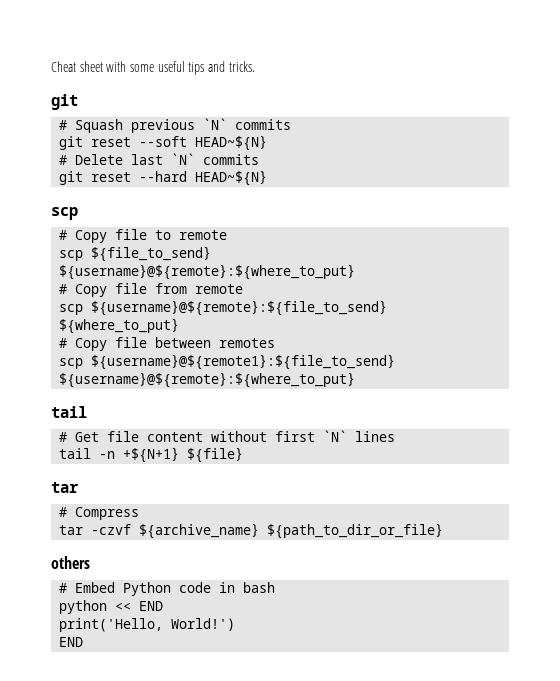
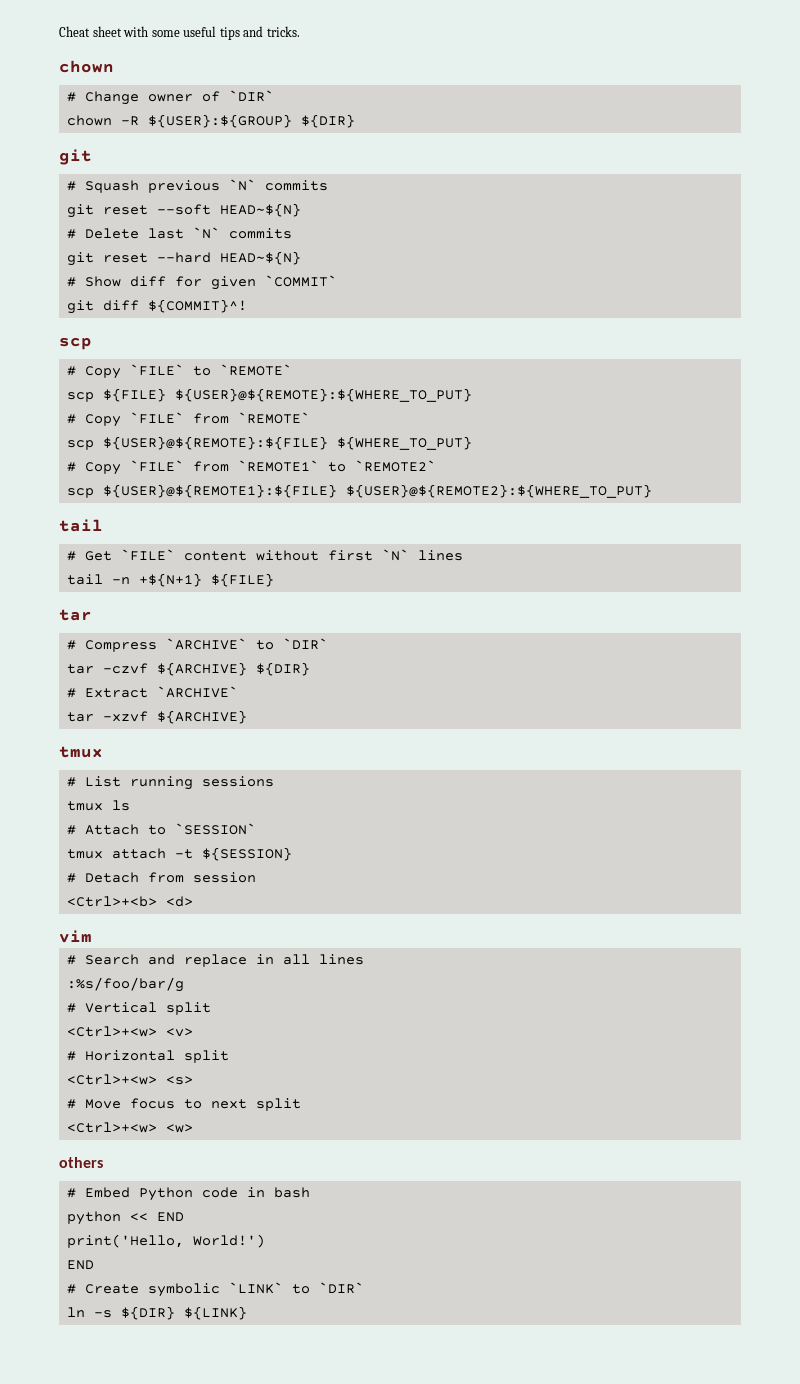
  Cheat sheet with some useful tips and tricks.
+ chown
+ # Change owner of `DIR`
+ chown -R ${USER}:${GROUP} ${DIR}
+ # Show diff for given `COMMIT`
+ git diff ${COMMIT}^!
- # Copy file to remote
- scp ${file_to_send} ${username}@${remote}:${where_to_put}
- # Copy file from remote
- scp ${username}@${remote}:${file_to_send} ${where_to_put}
- # Copy file between remotes
- scp ${username}@${remote1}:${file_to_send} ${username}@${remote}:${where_to_put}
+ # Copy `FILE` to `REMOTE`
+ scp ${FILE} ${USER}@${REMOTE}:${WHERE_TO_PUT}
+ # Copy `FILE` from `REMOTE`
+ scp ${USER}@${REMOTE}:${FILE} ${WHERE_TO_PUT}
+ # Copy `FILE` from `REMOTE1` to `REMOTE2`
+ scp ${USER}@${REMOTE1}:${FILE} ${USER}@${REMOTE2}:${WHERE_TO_PUT}
- # Get file content without first `N` lines
+ # Get `FILE` content without first `N` lines
- tail -n +${N+1} ${file}
+ tail -n +${N+1} ${FILE}
- # Compress
+ # Compress `ARCHIVE` to `DIR`
- tar -czvf ${archive_name} ${path_to_dir_or_file}
+ tar -czvf ${ARCHIVE} ${DIR}
+ # Extract `ARCHIVE`
+ tar -xzvf ${ARCHIVE}
+ tmux
+ # List running sessions
+ tmux ls
+ # Attach to `SESSION`
+ tmux attach -t ${SESSION}
+ # Detach from session
+ <Ctrl>+<b> <d>
+ vim
+ # Search and replace in all lines
+ :%s/foo/bar/g
+ # Vertical split
+ <Ctrl>+<w> <v>
+ # Horizontal split
+ <Ctrl>+<w> <s>
+ # Move focus to next split
+ <Ctrl>+<w> <w>
+ # Create symbolic `LINK` to `DIR`
+ ln -s ${DIR} ${LINK}

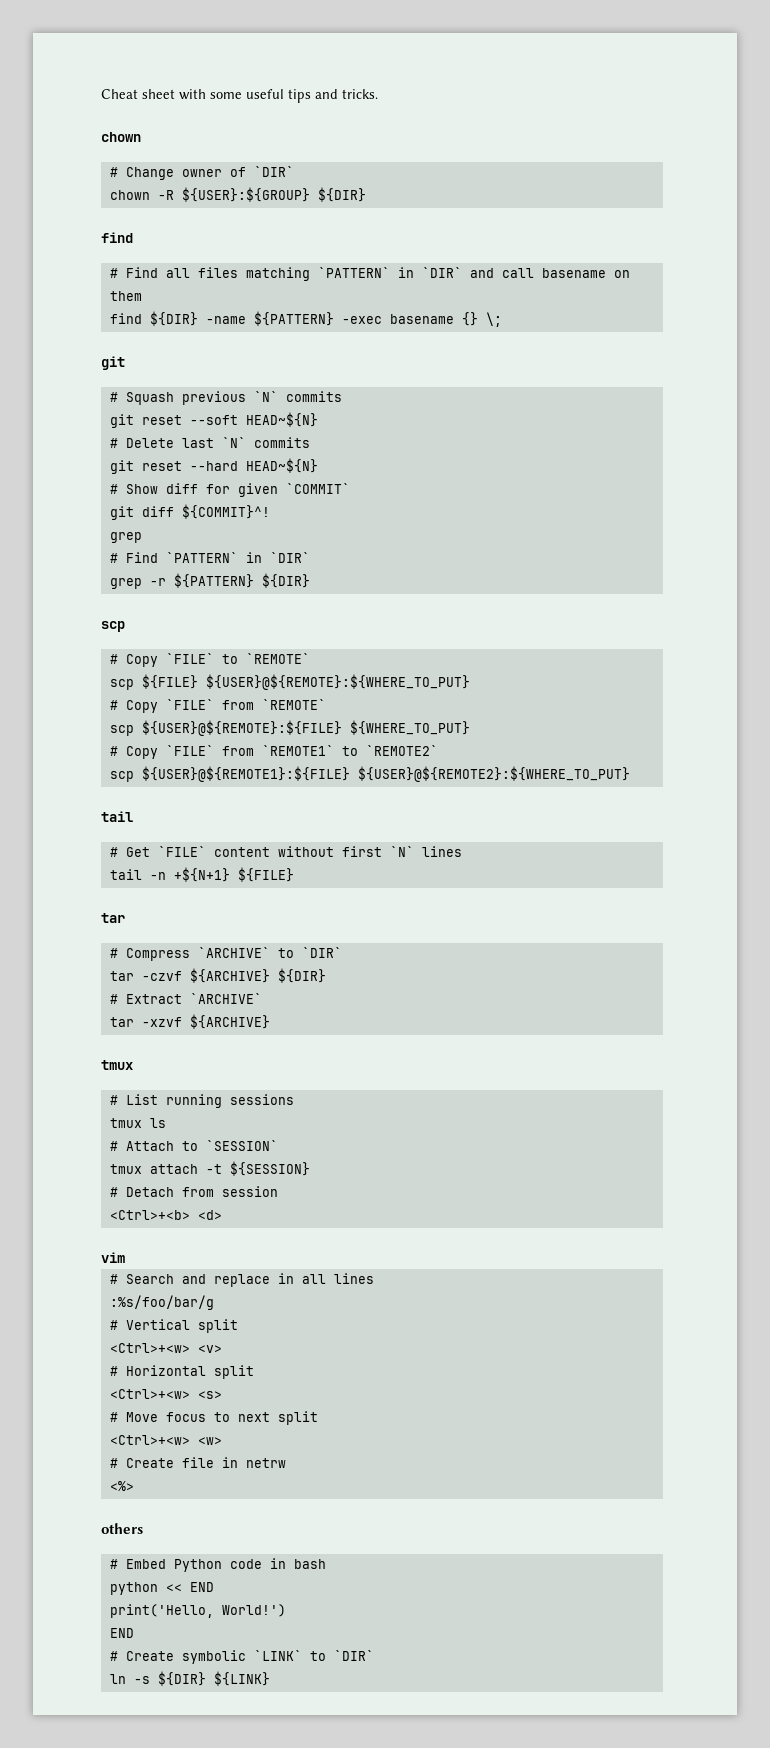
  chown -R ${USER}:${GROUP} ${DIR}
+ find
+ # Find all files matching `PATTERN` in `DIR` and call basename on them
+ find ${DIR} -name ${PATTERN} -exec basename {} \;
  git diff ${COMMIT}^!
+ grep
+ # Find `PATTERN` in `DIR`
+ grep -r ${PATTERN} ${DIR}
+ # Create file in netrw
+ <%>

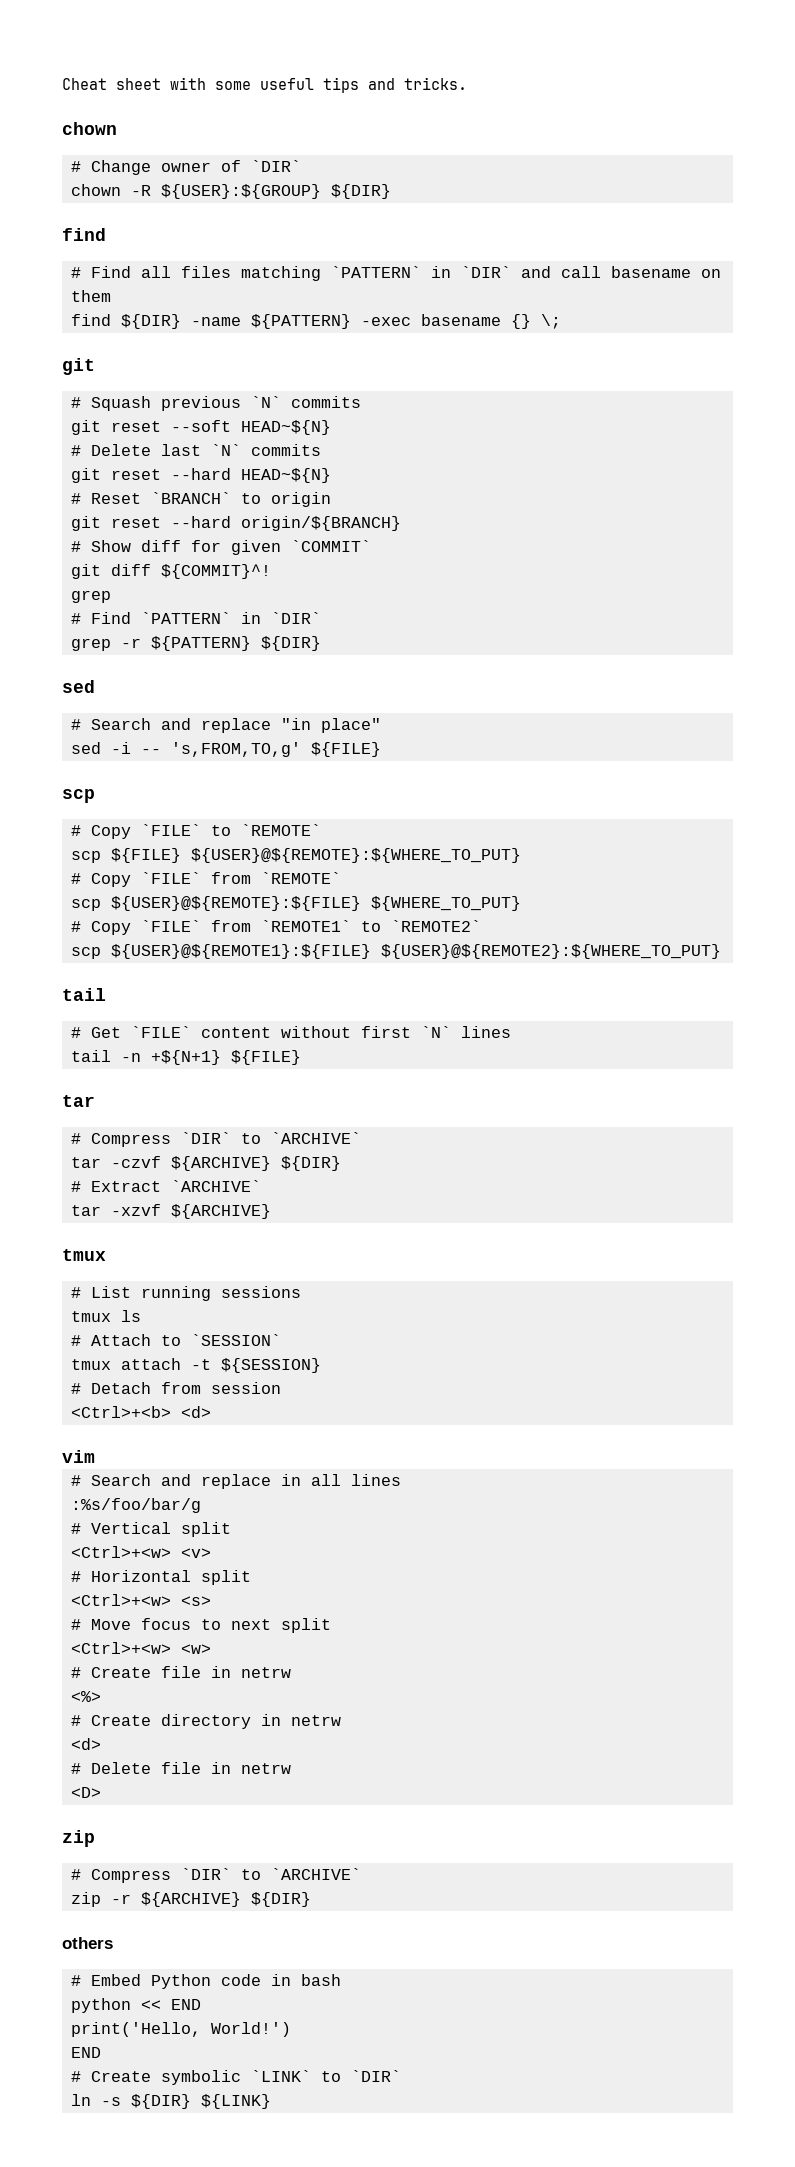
+ # Reset `BRANCH` to origin
+ git reset --hard origin/${BRANCH}
  grep -r ${PATTERN} ${DIR}
+ sed
+ # Search and replace "in place"
+ sed -i -- 's,FROM,TO,g' ${FILE}
  tail -n +${N+1} ${FILE}
  tar
- # Compress `ARCHIVE` to `DIR`
+ # Compress `DIR` to `ARCHIVE`
+ # Create directory in netrw
+ <d>
+ # Delete file in netrw
+ <D>
+ zip
+ # Compress `DIR` to `ARCHIVE`
+ zip -r ${ARCHIVE} ${DIR}

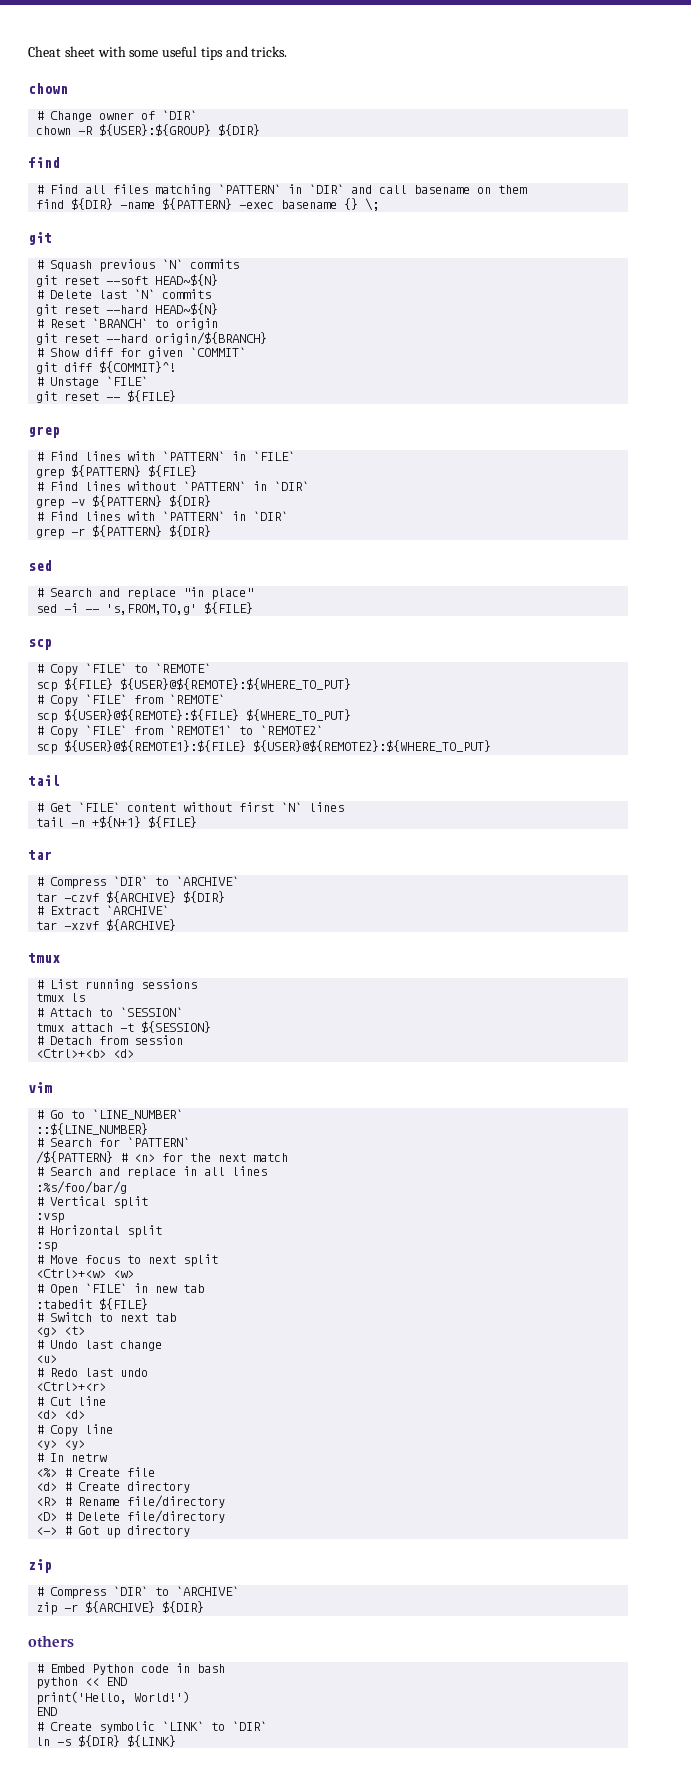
  git diff ${COMMIT}^!
+ # Unstage `FILE`
+ git reset -- ${FILE}
  grep
- # Find `PATTERN` in `DIR`
+ # Find lines with `PATTERN` in `FILE`
+ grep ${PATTERN} ${FILE}
+ # Find lines without `PATTERN` in `DIR`
+ grep -v ${PATTERN} ${DIR}
+ # Find lines with `PATTERN` in `DIR`
+ # Go to `LINE_NUMBER`
+ ::${LINE_NUMBER}
+ # Search for `PATTERN`
+ /${PATTERN} # <n> for the next match
- <Ctrl>+<w> <v>
+ :vsp
- <Ctrl>+<w> <s>
+ :sp
- # Create file in netrw
- <%>
- # Create directory in netrw
- <d>
- # Delete file in netrw
- <D>
+ # Open `FILE` in new tab
+ :tabedit ${FILE}
+ # Switch to next tab
+ <g> <t>
+ # Undo last change
+ <u>
+ # Redo last undo
+ <Ctrl>+<r>
+ # Cut line
+ <d> <d>
+ # Copy line
+ <y> <y>
+ # In netrw
+ <%> # Create file
+ <d> # Create directory
+ <R> # Rename file/directory
+ <D> # Delete file/directory
+ <-> # Got up directory

